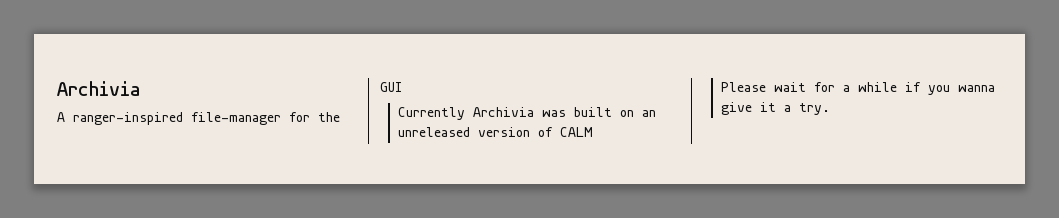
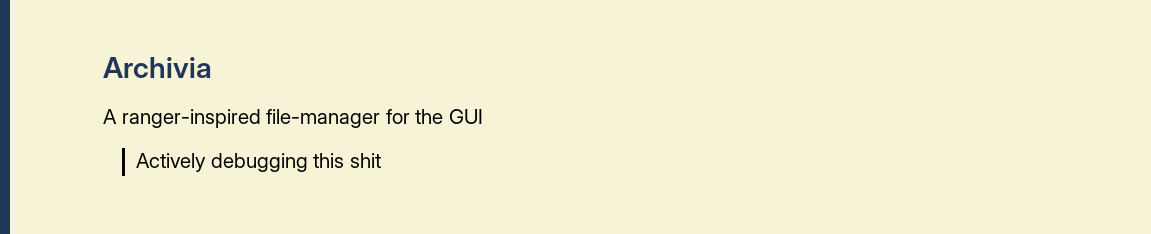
- Currently Archivia was built on an unreleased version of CALM
- Please wait for a while if you wanna give it a try.
+ Actively debugging this shit

